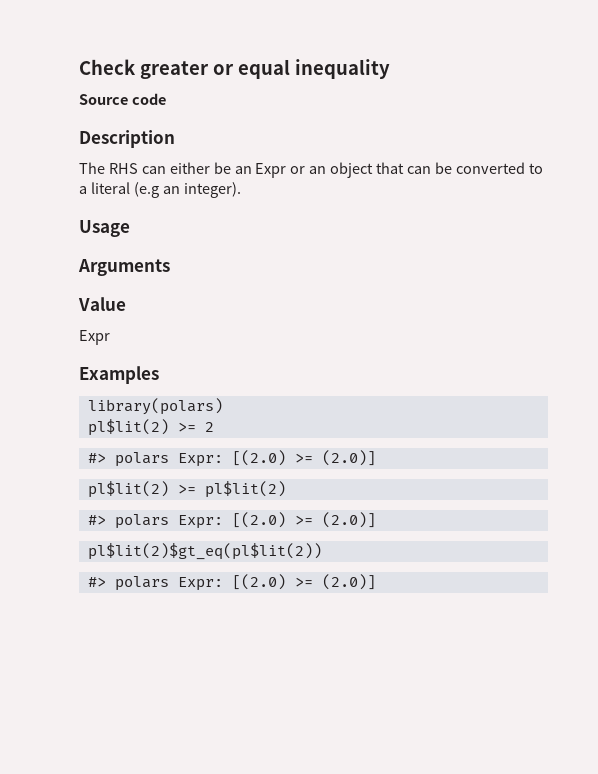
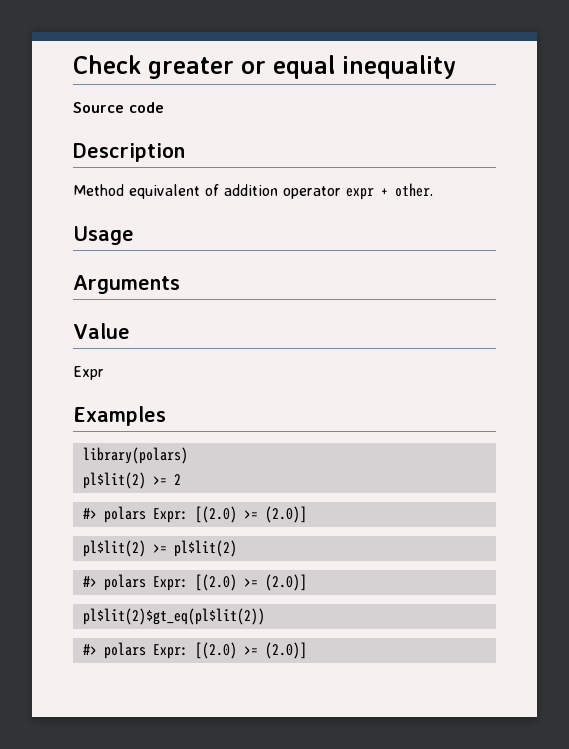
- The RHS can either be an Expr or an object that can be converted to a literal (e.g an integer).
+ Method equivalent of addition operator expr + other.

